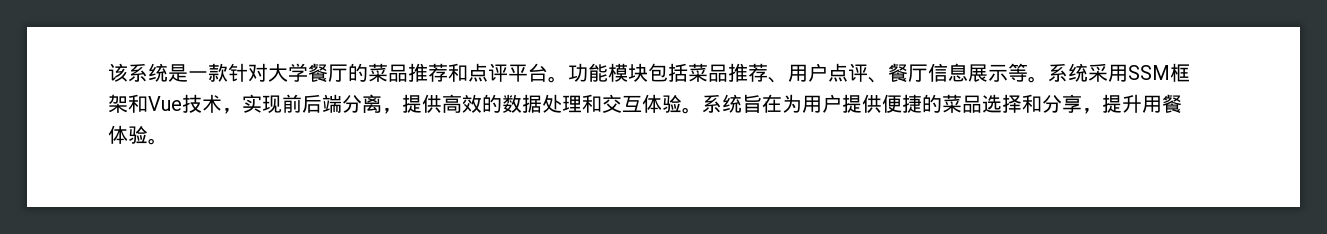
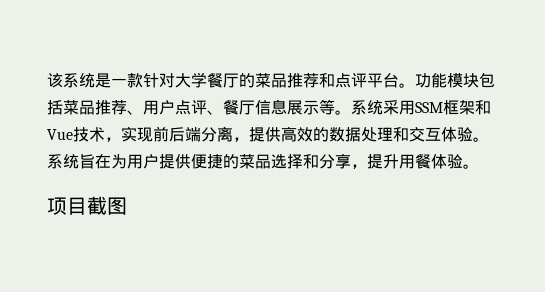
+ 项目截图

